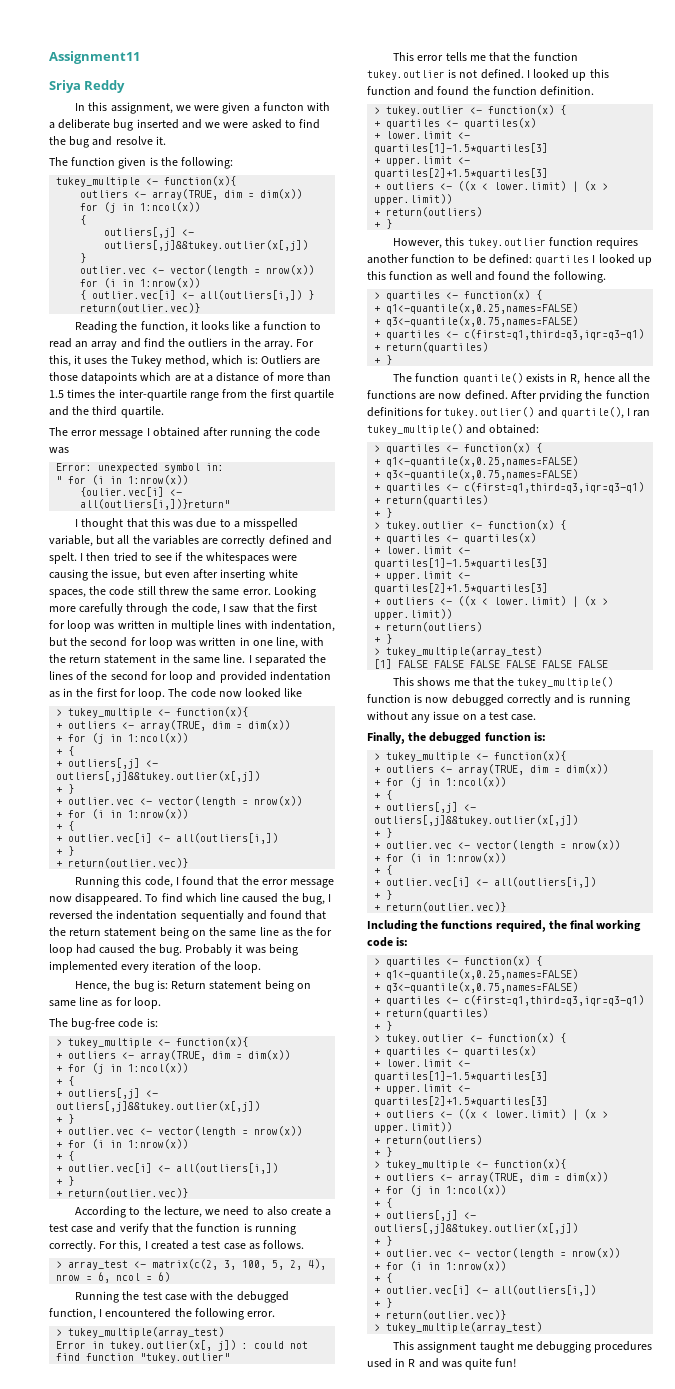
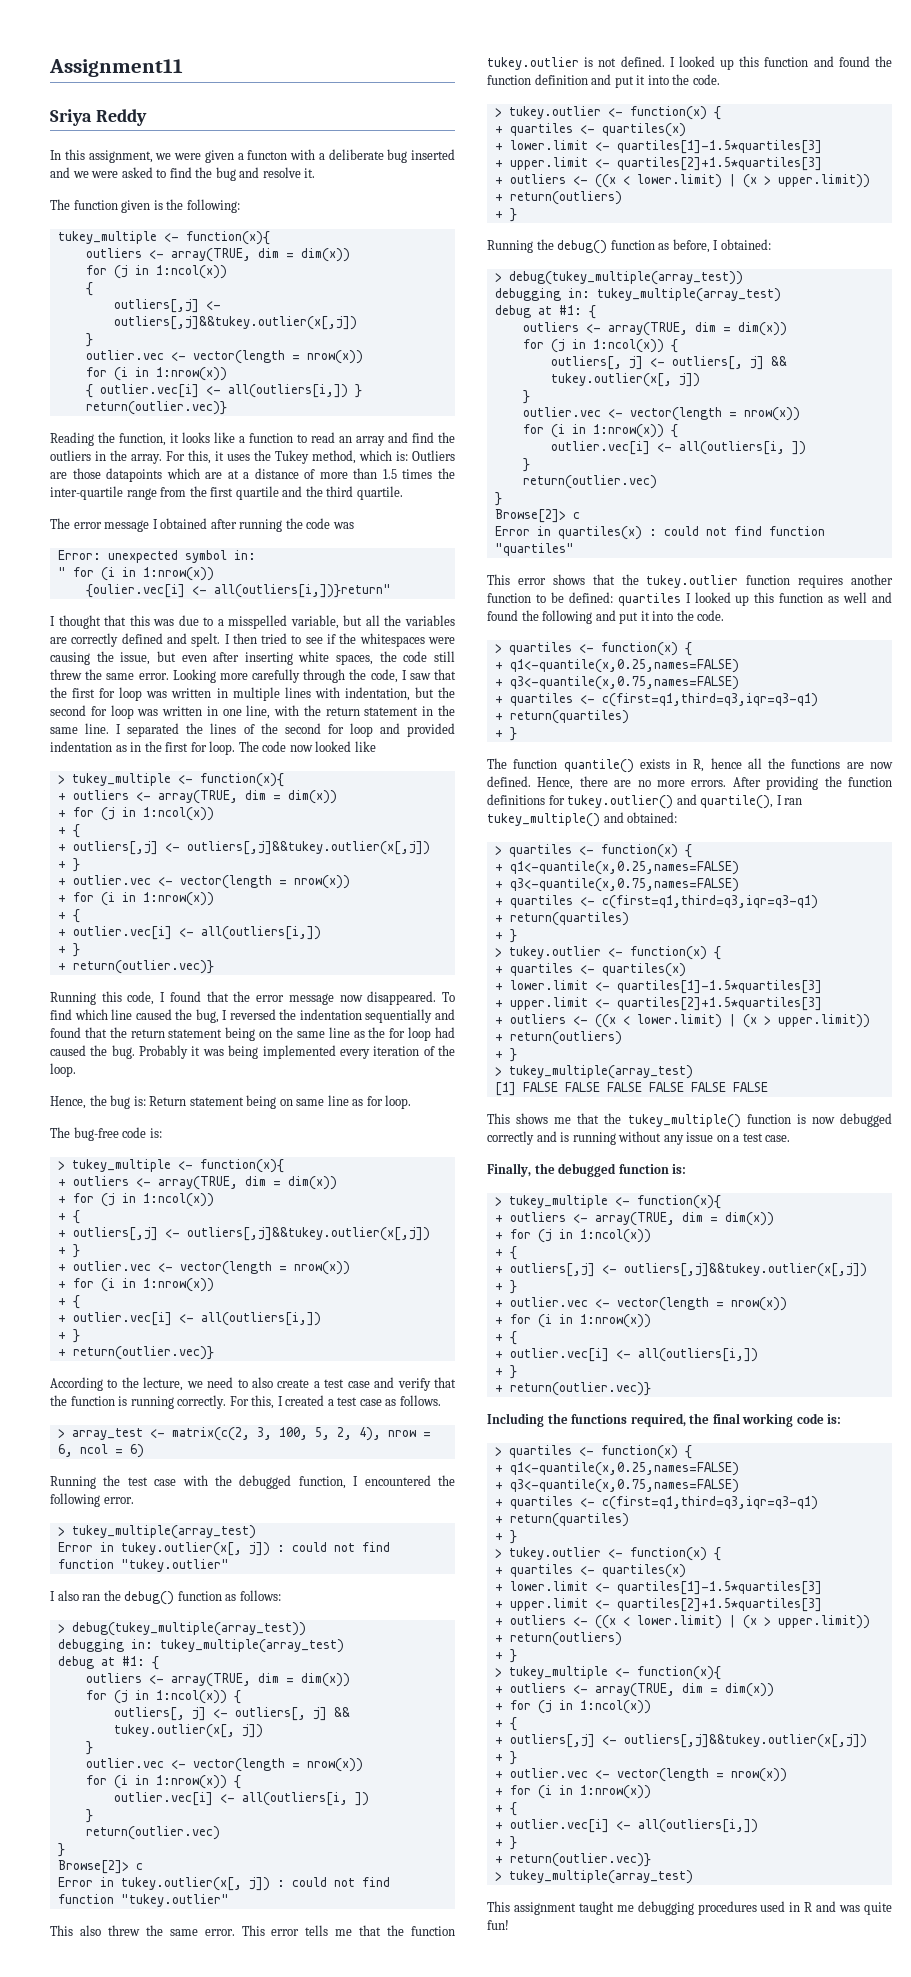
+ I also ran the debug() function as follows:
+ > debug(tukey_multiple(array_test))
+ debugging in: tukey_multiple(array_test)
+ debug at #1: {
+ outliers <- array(TRUE, dim = dim(x))
+ for (j in 1:ncol(x)) {
+ outliers[, j] <- outliers[, j] && tukey.outlier(x[, j])
+ }
+ outlier.vec <- vector(length = nrow(x))
+ for (i in 1:nrow(x)) {
+ outlier.vec[i] <- all(outliers[i, ])
+ }
+ return(outlier.vec)
+ }
+ Browse[2]> c
+ Error in tukey.outlier(x[, j]) : could not find function "tukey.outlier"
+ This also threw the same error.
- I looked up this function and found the function definition.
+ I looked up this function and found the function definition and put it into the code.
- However, this tukey.outlier function requires another function to be defined: quartiles I looked up this function as well and found the following.
+ Running the debug() function as before, I obtained:
+ > debug(tukey_multiple(array_test))
+ debugging in: tukey_multiple(array_test)
+ debug at #1: {
+ outliers <- array(TRUE, dim = dim(x))
+ for (j in 1:ncol(x)) {
+ outliers[, j] <- outliers[, j] && tukey.outlier(x[, j])
+ }
+ outlier.vec <- vector(length = nrow(x))
+ for (i in 1:nrow(x)) {
+ outlier.vec[i] <- all(outliers[i, ])
+ }
+ return(outlier.vec)
+ }
+ Browse[2]> c
+ Error in quartiles(x) : could not find function "quartiles"
+ This error shows that the tukey.outlier function requires another function to be defined: quartiles I looked up this function as well and found the following and put it into the code.
- After prviding the function definitions for tukey.outlier() and quartile(), I ran tukey_multiple() and obtained:
+ Hence, there are no more errors. After providing the function definitions for tukey.outlier() and quartile(), I ran tukey_multiple() and obtained:

